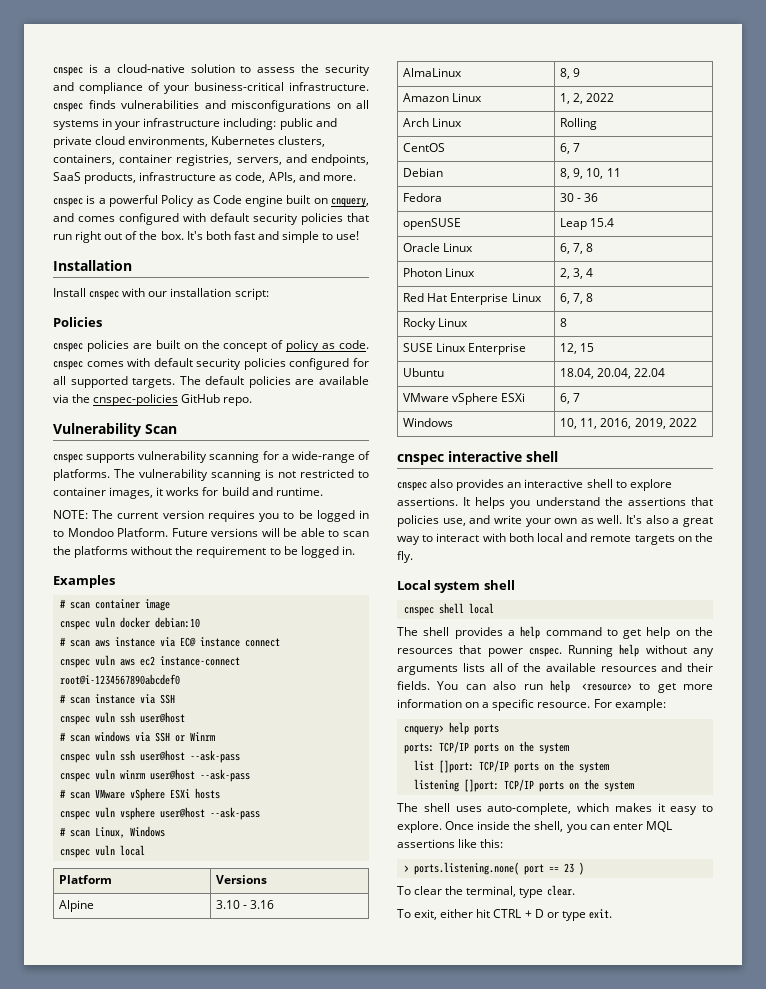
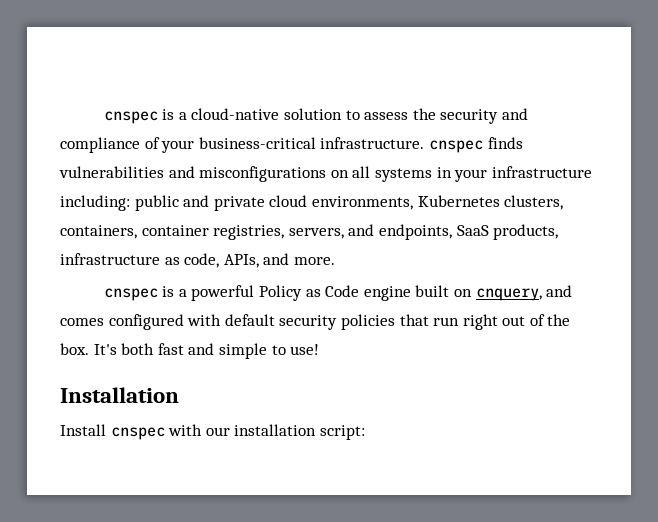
- Policies
- cnspec policies are built on the concept of policy as code. cnspec comes with default security policies configured for all supported targets. The default policies are available via the cnspec-policies GitHub repo.
- Vulnerability Scan
- cnspec supports vulnerability scanning for a wide-range of platforms. The vulnerability scanning is not restricted to container images, it works for build and runtime.
- NOTE: The current version requires you to be logged in to Mondoo Platform. Future versions will be able to scan the platforms without the requirement to be logged in.
- Examples
- # scan container image
- cnspec vuln docker debian:10
- # scan aws instance via EC@ instance connect
- cnspec vuln aws ec2 instance-connect root@i-1234567890abcdef0
- # scan instance via SSH
- cnspec vuln ssh user@host
- # scan windows via SSH or Winrm
- cnspec vuln ssh user@host --ask-pass
- cnspec vuln winrm user@host --ask-pass
- # scan VMware vSphere ESXi hosts
- cnspec vuln vsphere user@host --ask-pass
- # scan Linux, Windows
- cnspec vuln local
- Platform | Versions
- Alpine | 3.10 - 3.16
- AlmaLinux | 8, 9
- Amazon Linux | 1, 2, 2022
- Arch Linux | Rolling
- CentOS | 6, 7
- Debian | 8, 9, 10, 11
- Fedora | 30 - 36
- openSUSE | Leap 15.4
- Oracle Linux | 6, 7, 8
- Photon Linux | 2, 3, 4
- Red Hat Enterprise Linux | 6, 7, 8
- Rocky Linux | 8
- SUSE Linux Enterprise | 12, 15
- Ubuntu | 18.04, 20.04, 22.04
- VMware vSphere ESXi | 6, 7
- Windows | 10, 11, 2016, 2019, 2022
- cnspec interactive shell
- cnspec also provides an interactive shell to explore assertions. It helps you understand the assertions that policies use, and write your own as well. It's also a great way to interact with both local and remote targets on the fly.
- Local system shell
- cnspec shell local
- The shell provides a help command to get help on the resources that power cnspec. Running help without any arguments lists all of the available resources and their fields. You can also run help <resource> to get more information on a specific resource. For example:
- cnquery> help ports
- ports: TCP/IP ports on the system
- list []port: TCP/IP ports on the system
- listening []port: TCP/IP ports on the system
- The shell uses auto-complete, which makes it easy to explore. Once inside the shell, you can enter MQL assertions like this:
- > ports.listening.none( port == 23 )
- To clear the terminal, type clear.
- To exit, either hit CTRL + D or type exit.

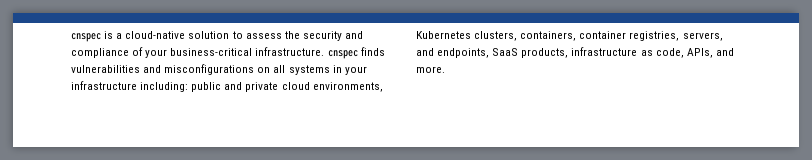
- cnspec is a powerful Policy as Code engine built on cnquery, and comes configured with default security policies that run right out of the box. It's both fast and simple to use!
- Installation
- Install cnspec with our installation script:

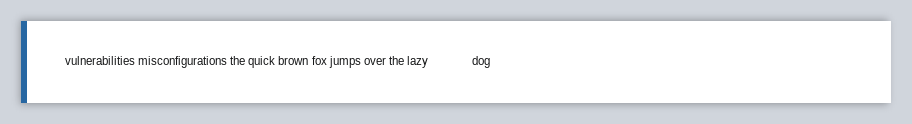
- cnspec is a cloud-native solution to assess the security and compliance of your business-critical infrastructure. cnspec finds vulnerabilities and misconfigurations on all systems in your infrastructure including: public and private cloud environments, Kubernetes clusters, containers, container registries, servers, and endpoints, SaaS products, infrastructure as code, APIs, and more.
+ vulnerabilities misconfigurations the quick brown fox jumps over the lazy dog

